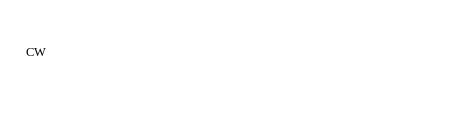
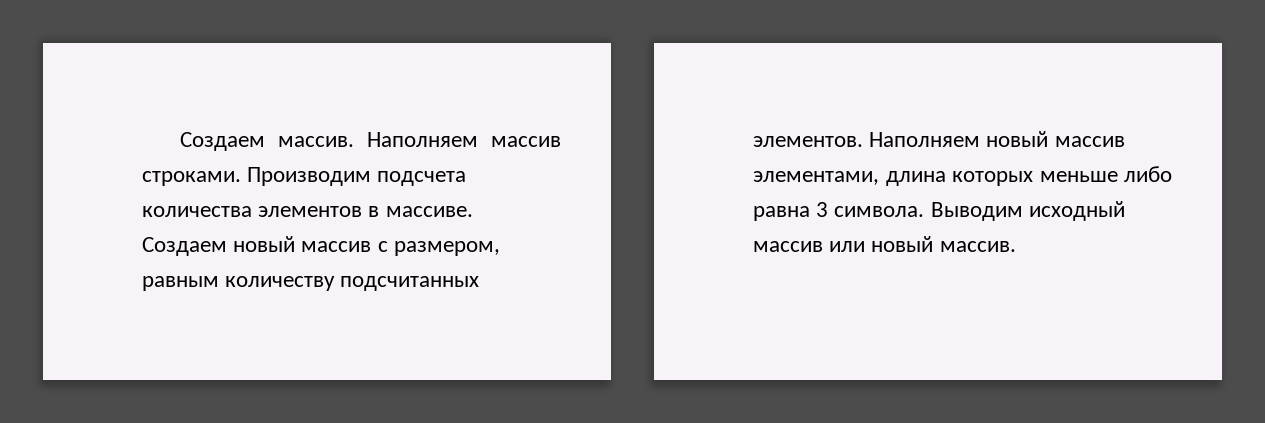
- CW
+ Создаем массив. Наполняем массив строками. Производим подсчета количества элементов в массиве. Создаем новый массив с размером, равным количеству подсчитанных элементов. Наполняем новый массив элементами, длина которых меньше либо равна 3 символа. Выводим исходный массив или новый массив.

